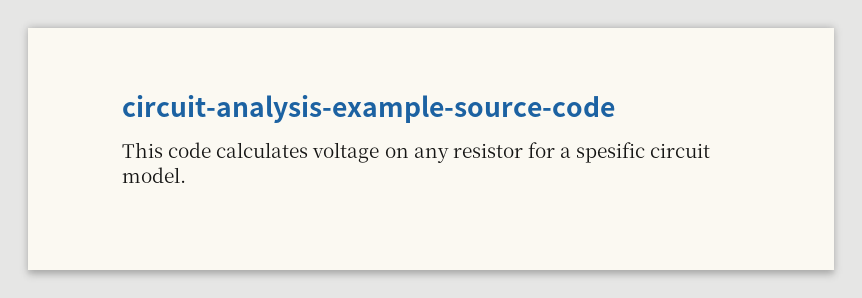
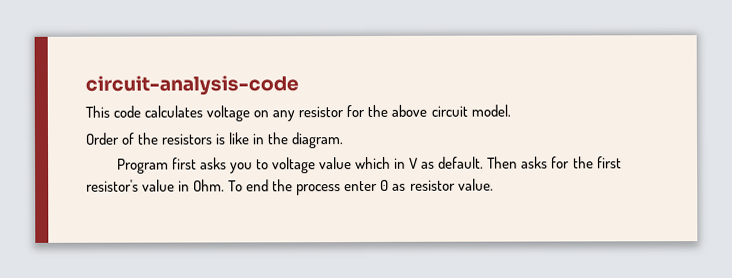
- circuit-analysis-example-source-code
+ circuit-analysis-code
- This code calculates voltage on any resistor for a spesific circuit model.
+ This code calculates voltage on any resistor for the above circuit model.
+ Order of the resistors is like in the diagram.
+ Program first asks you to voltage value which in V as default. Then asks for the first resistor's value in Ohm. To end the process enter 0 as resistor value.

